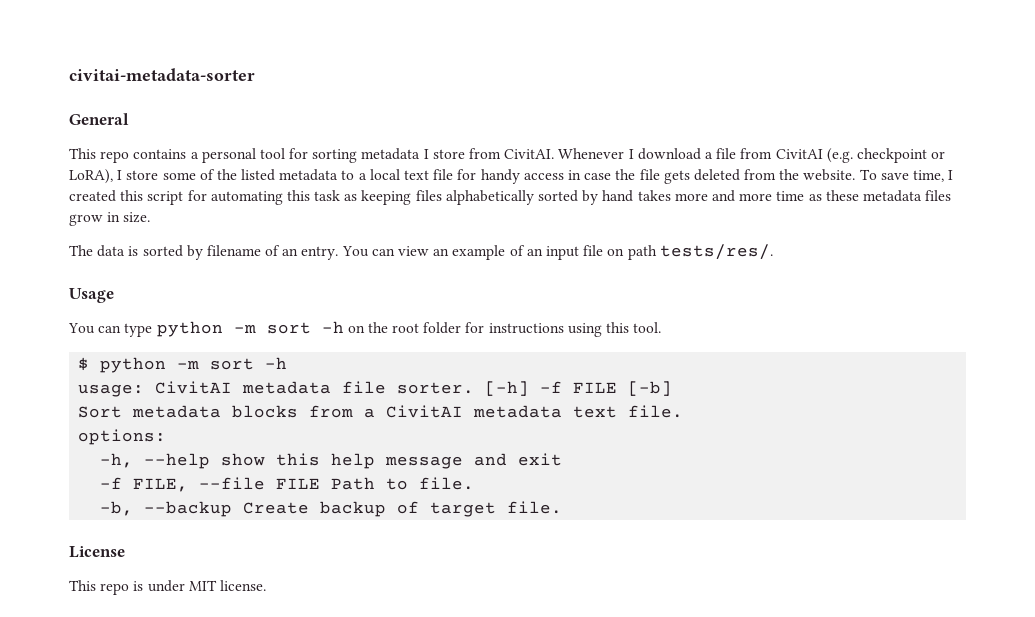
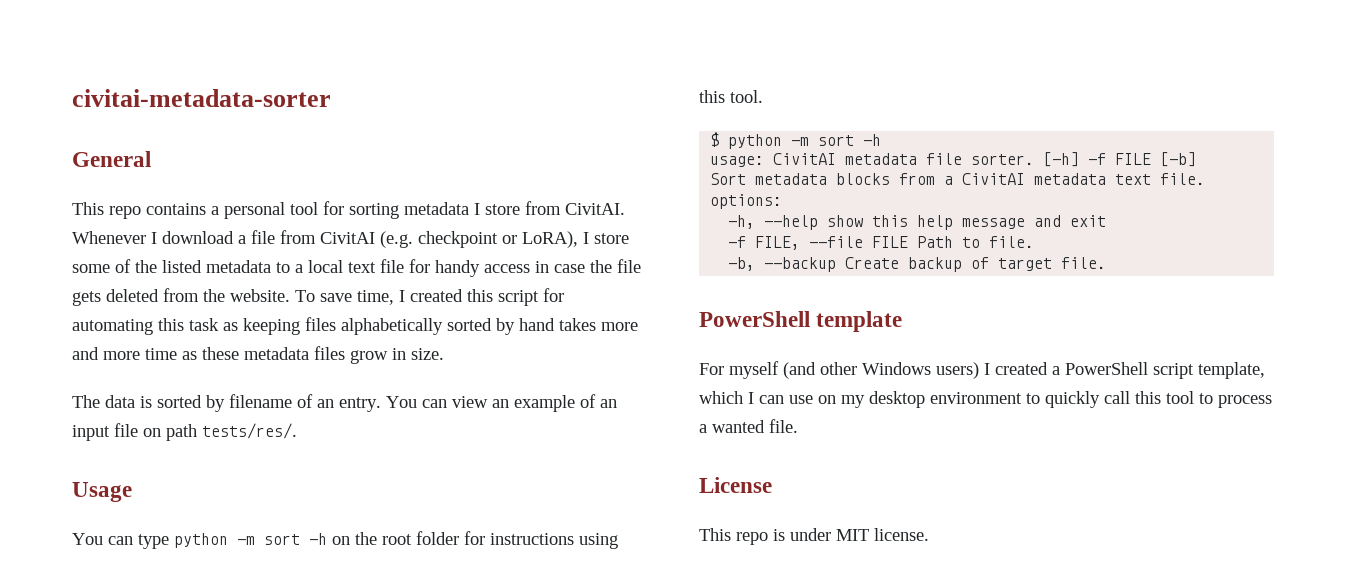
+ PowerShell template
+ For myself (and other Windows users) I created a PowerShell script template, which I can use on my desktop environment to quickly call this tool to process a wanted file.

